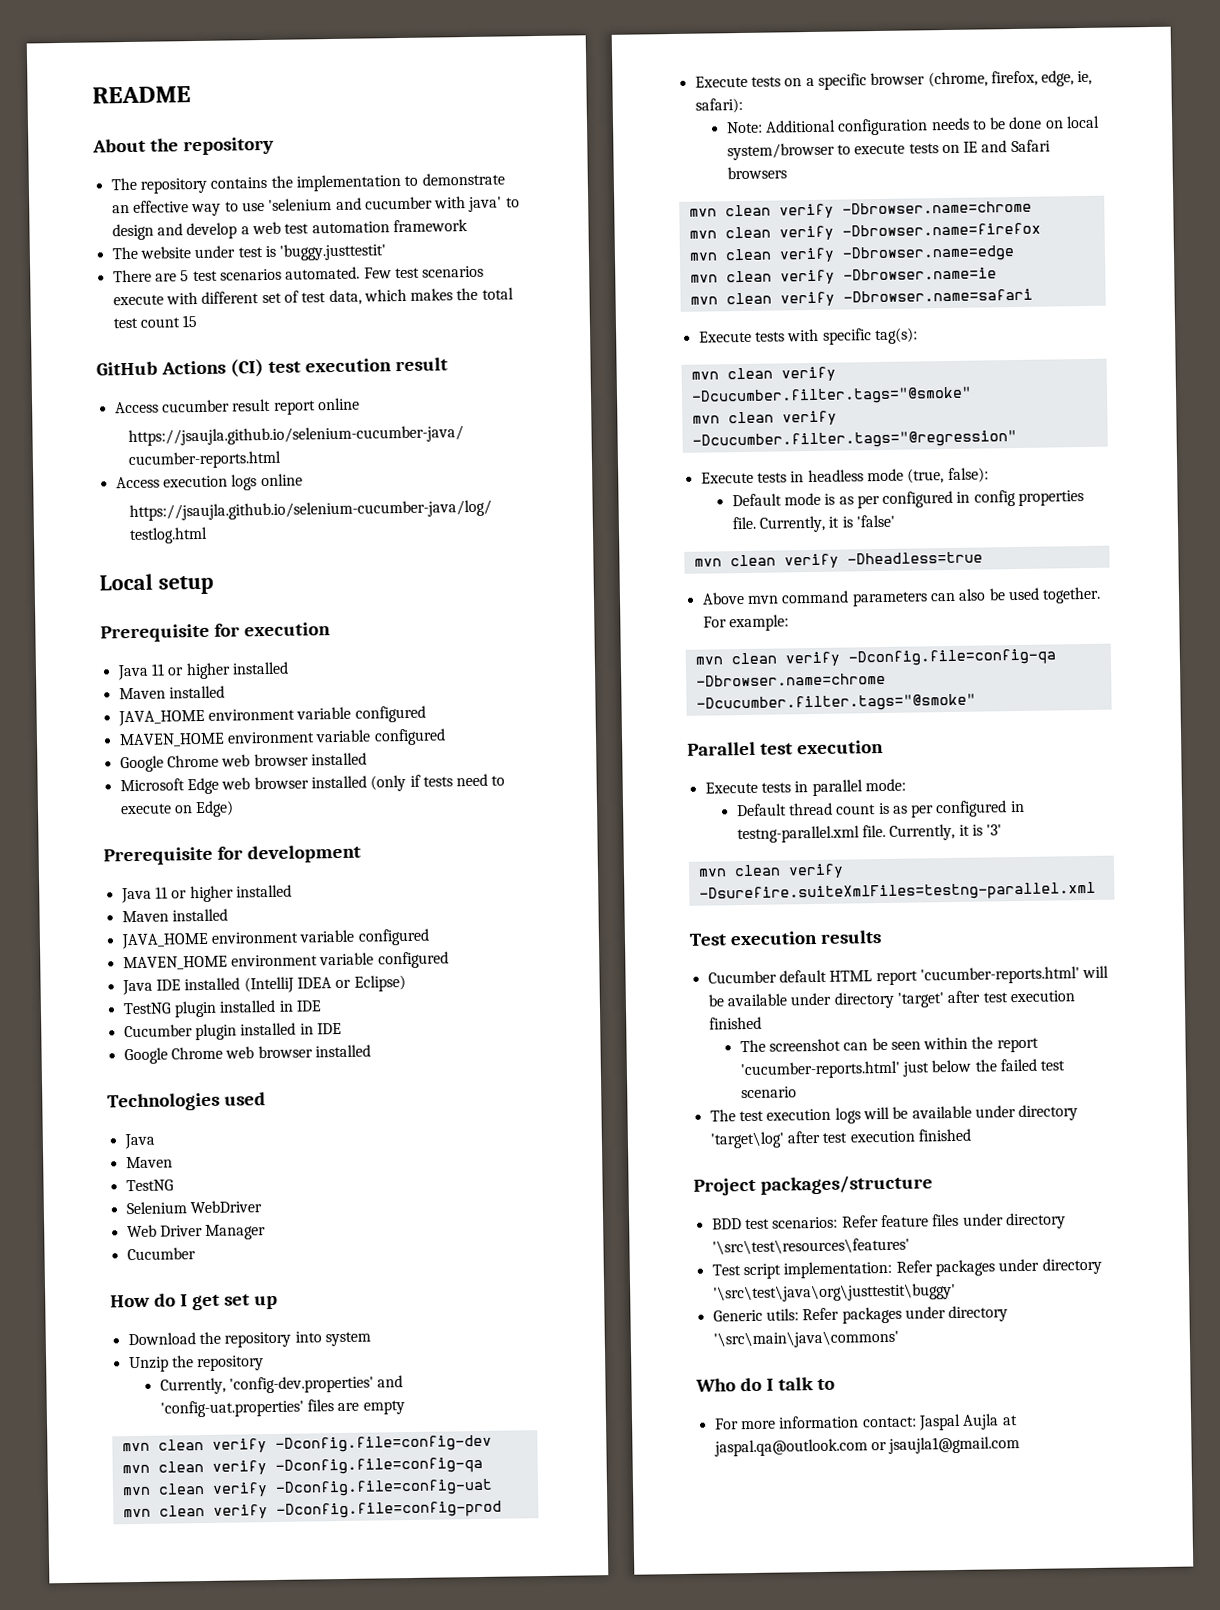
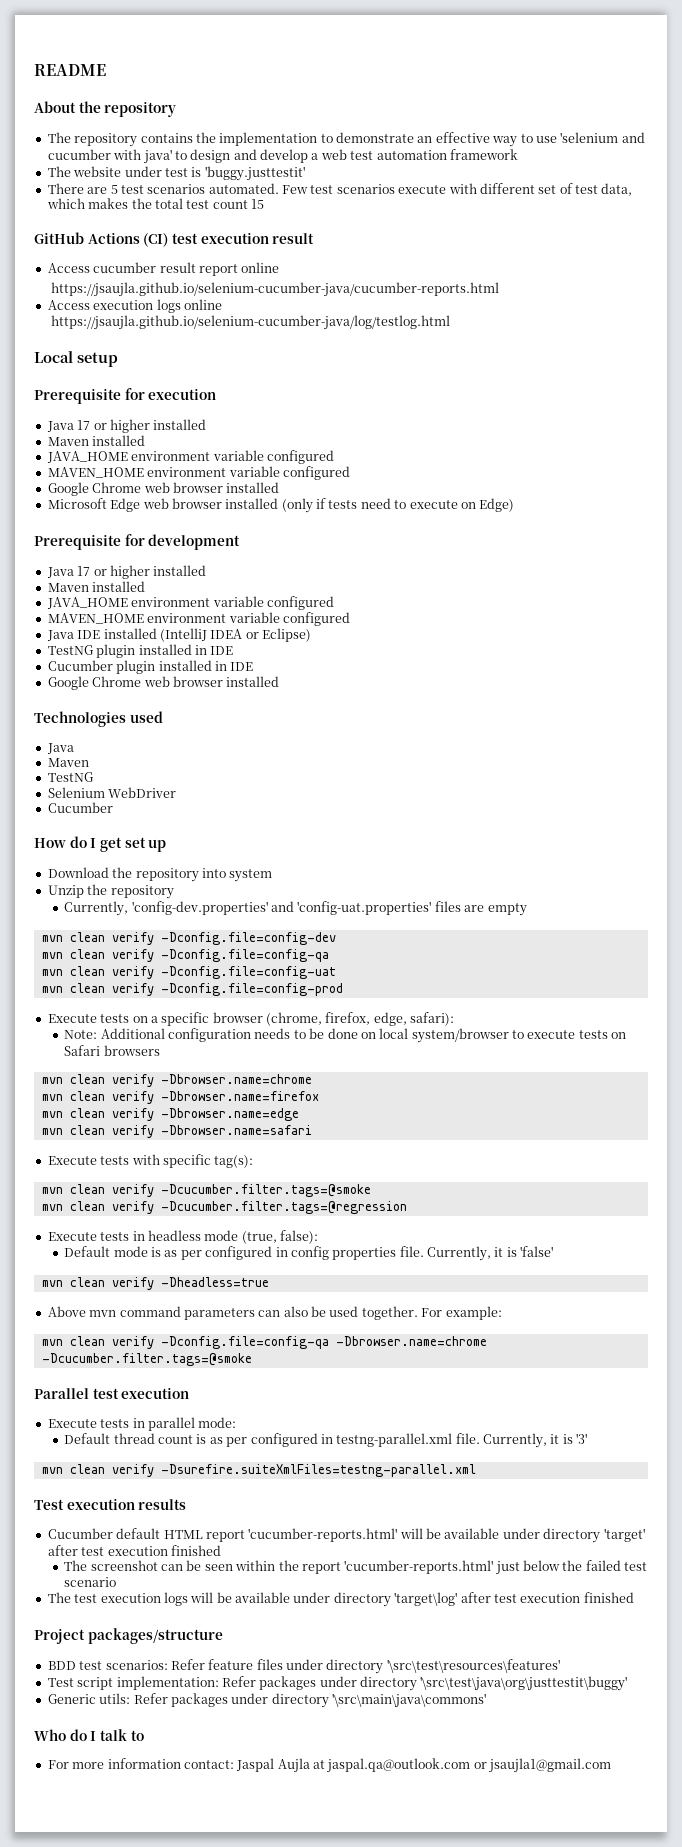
  Prerequisite for execution
- Java 11 or higher installed
+ Java 17 or higher installed
  Prerequisite for development
- Java 11 or higher installed
+ Java 17 or higher installed
- Web Driver Manager
- Execute tests on a specific browser (chrome, firefox, edge, ie, safari):
+ Execute tests on a specific browser (chrome, firefox, edge, safari):
- Note: Additional configuration needs to be done on local system/browser to execute tests on IE and Safari browsers
+ Note: Additional configuration needs to be done on local system/browser to execute tests on Safari browsers
- mvn clean verify -Dbrowser.name=ie
- mvn clean verify -Dcucumber.filter.tags="@smoke"
- mvn clean verify -Dcucumber.filter.tags="@regression"
+ mvn clean verify -Dcucumber.filter.tags=@smoke
+ mvn clean verify -Dcucumber.filter.tags=@regression
- mvn clean verify -Dconfig.file=config-qa -Dbrowser.name=chrome -Dcucumber.filter.tags="@smoke"
+ mvn clean verify -Dconfig.file=config-qa -Dbrowser.name=chrome -Dcucumber.filter.tags=@smoke

